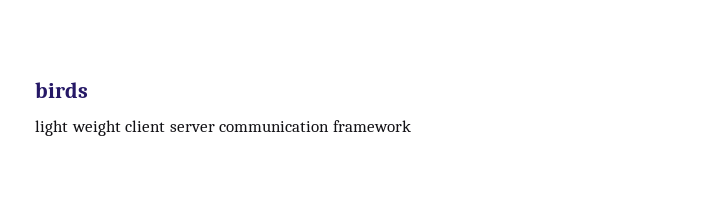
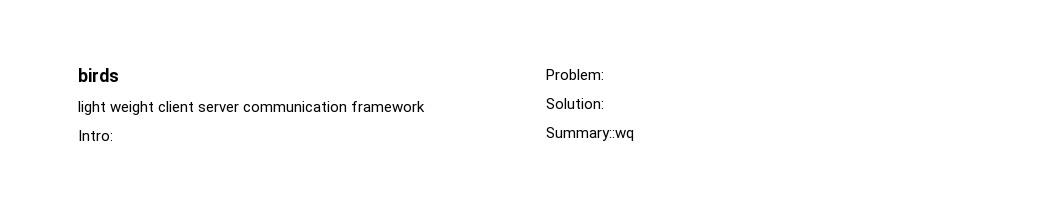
+ Intro:
+ Problem:
+ Solution:
+ Summary::wq

